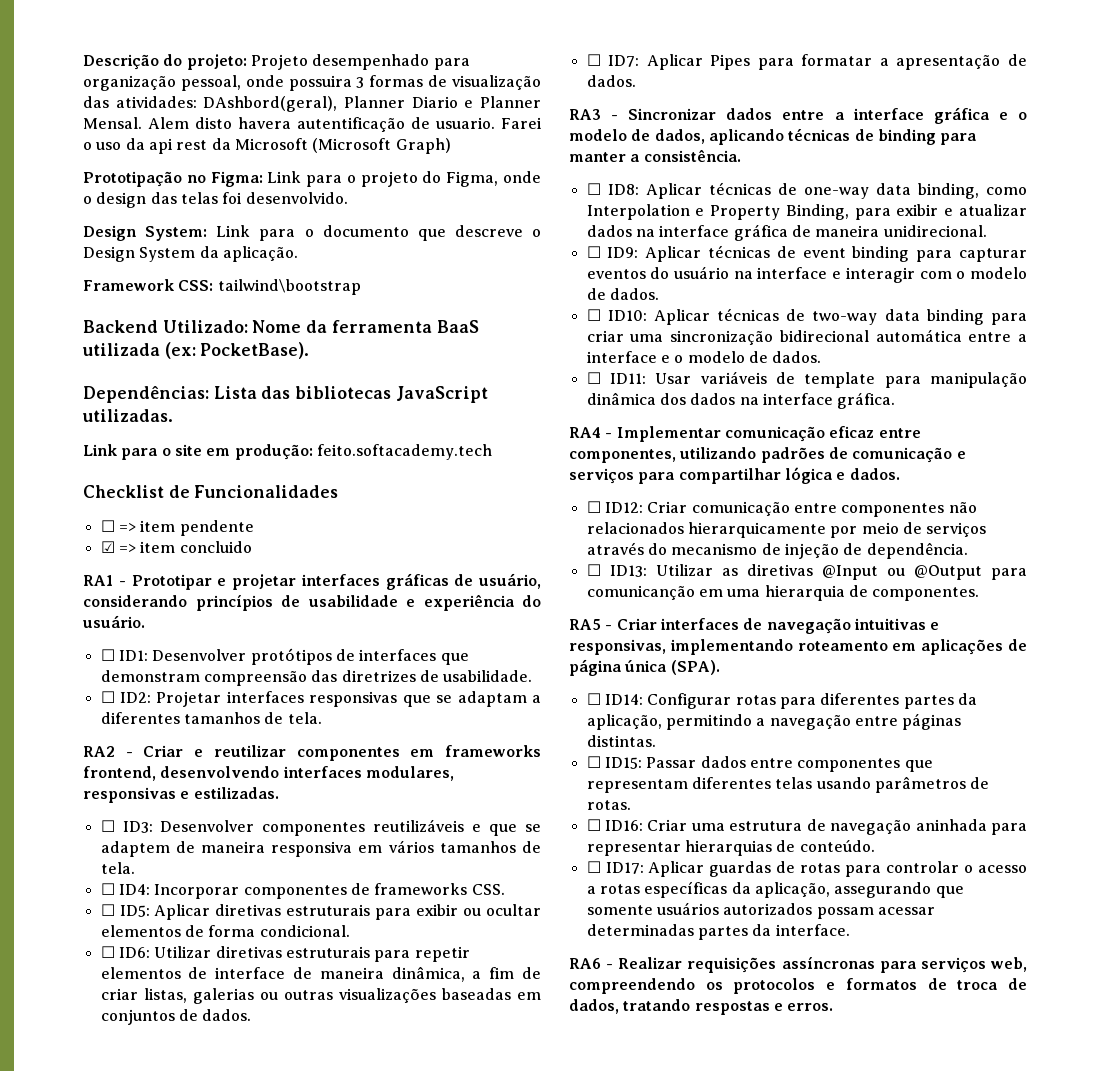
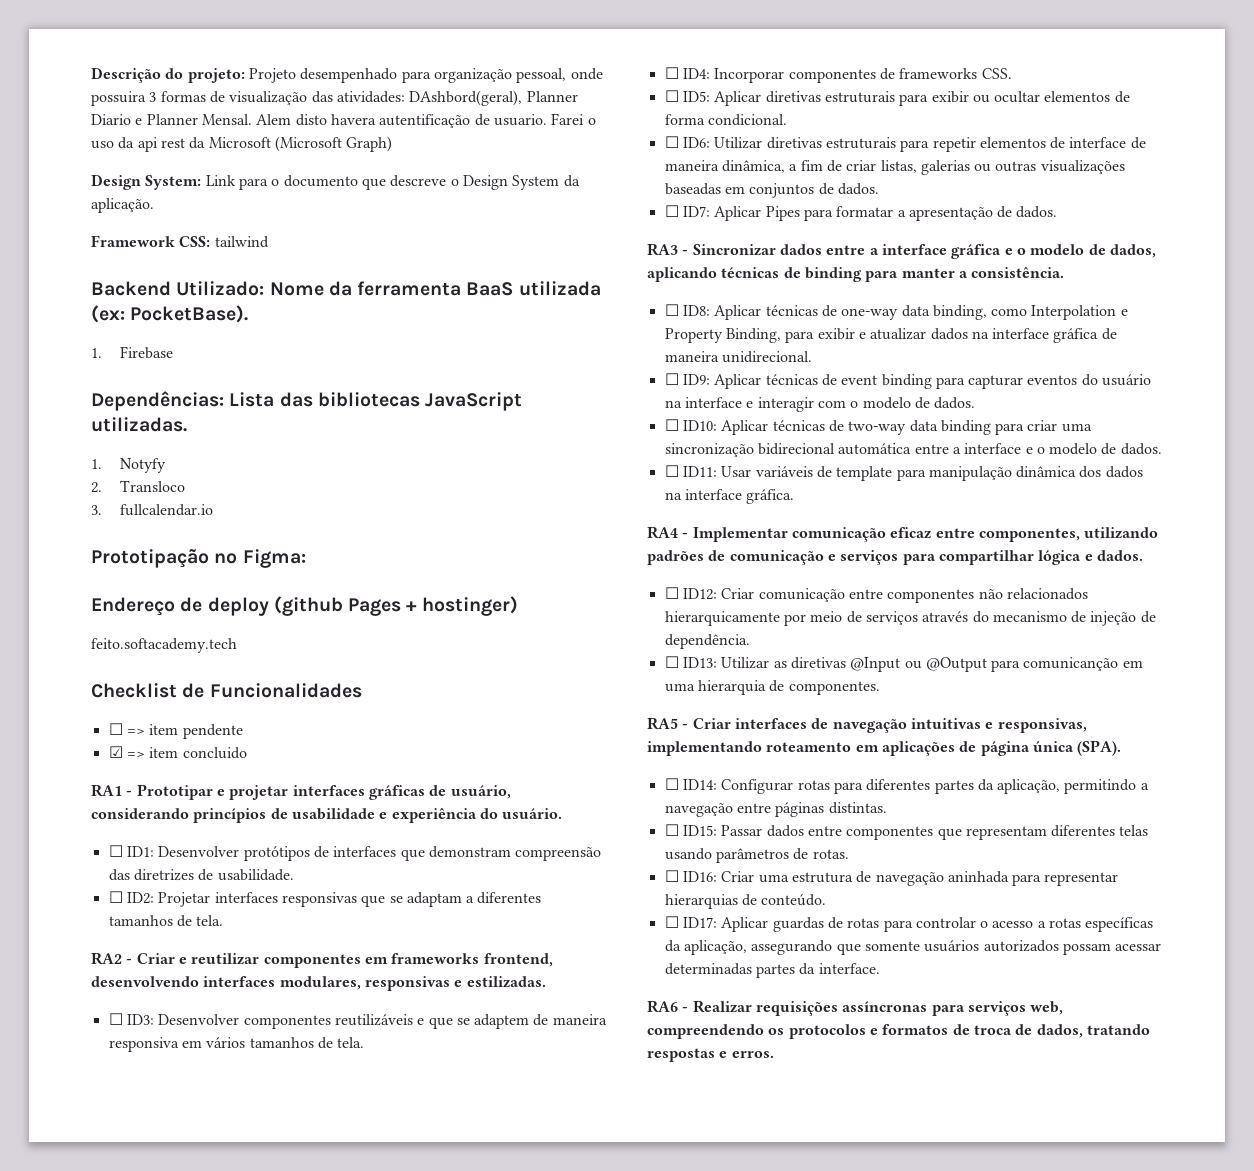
- Prototipação no Figma: Link para o projeto do Figma, onde o design das telas foi desenvolvido.
- Framework CSS: tailwind\bootstrap
+ Framework CSS: tailwind
+ 1. Firebase
- Link para o site em produção: feito.softacademy.tech
+ 1. Notyfy
+ 2. Transloco
+ 3. fullcalendar.io
+ Prototipação no Figma:
+ Endereço de deploy (github Pages + hostinger)
+ feito.softacademy.tech

